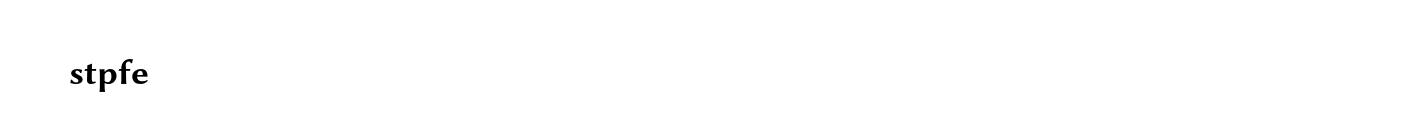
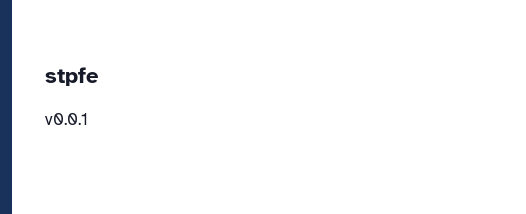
+ v0.0.1

